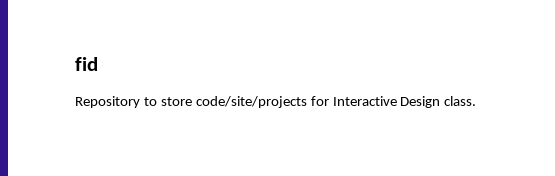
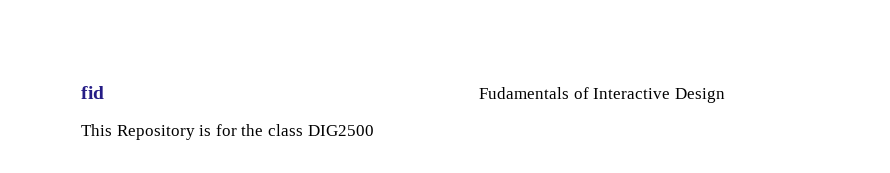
- Repository to store code/site/projects for Interactive Design class.
+ This Repository is for the class DIG2500 Fudamentals of Interactive Design

